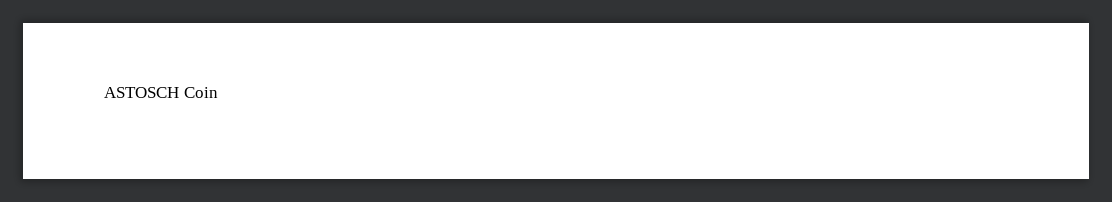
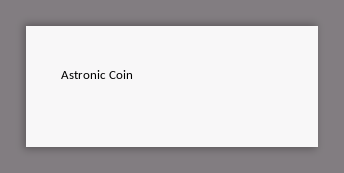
- ASTOSCH Coin
+ Astronic Coin

